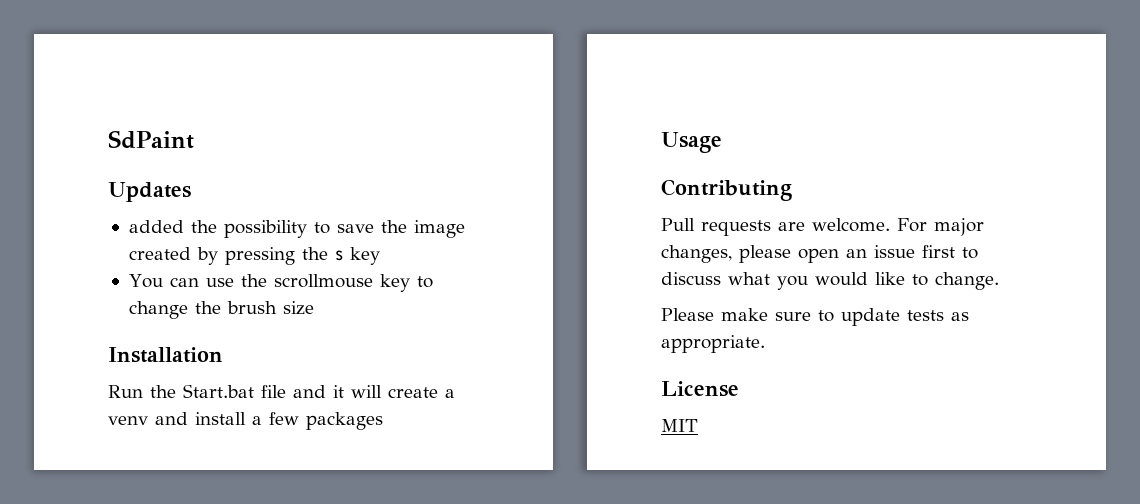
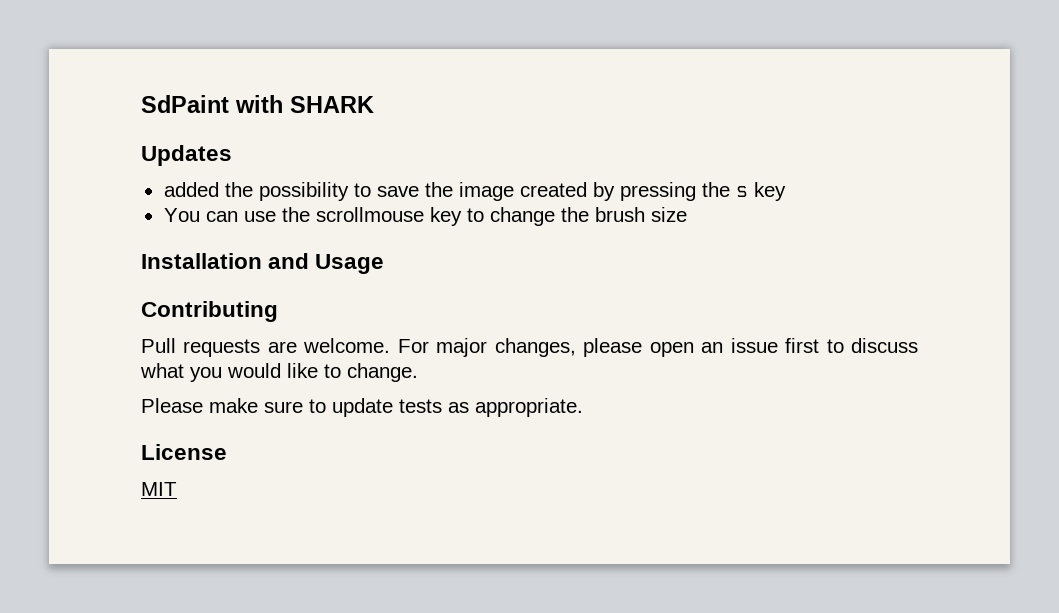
- SdPaint
+ SdPaint with SHARK
- Installation
- Run the Start.bat file and it will create a venv and install a few packages
- Usage
+ Installation and Usage

